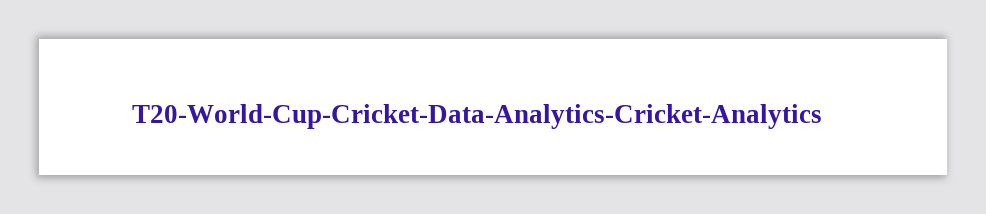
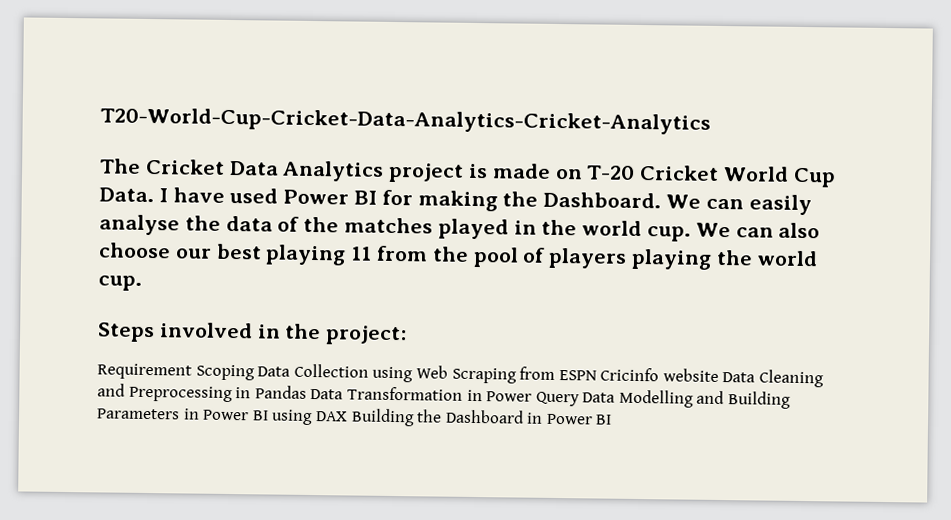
+ The Cricket Data Analytics project is made on T-20 Cricket World Cup Data. I have used Power BI for making the Dashboard. We can easily analyse the data of the matches played in the world cup. We can also choose our best playing 11 from the pool of players playing the world cup.
+ Steps involved in the project:
+ Requirement Scoping Data Collection using Web Scraping from ESPN Cricinfo website Data Cleaning and Preprocessing in Pandas Data Transformation in Power Query Data Modelling and Building Parameters in Power BI using DAX Building the Dashboard in Power BI

